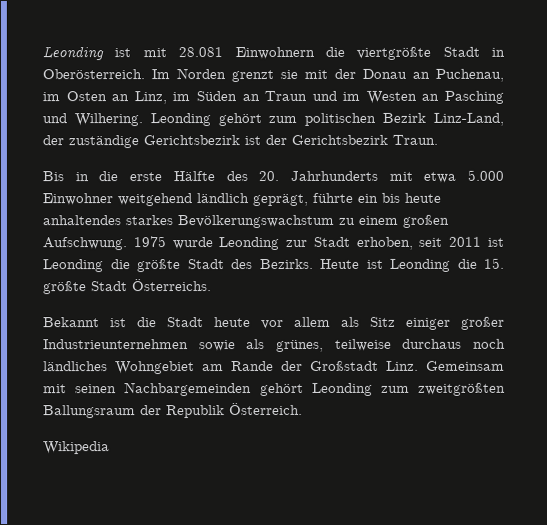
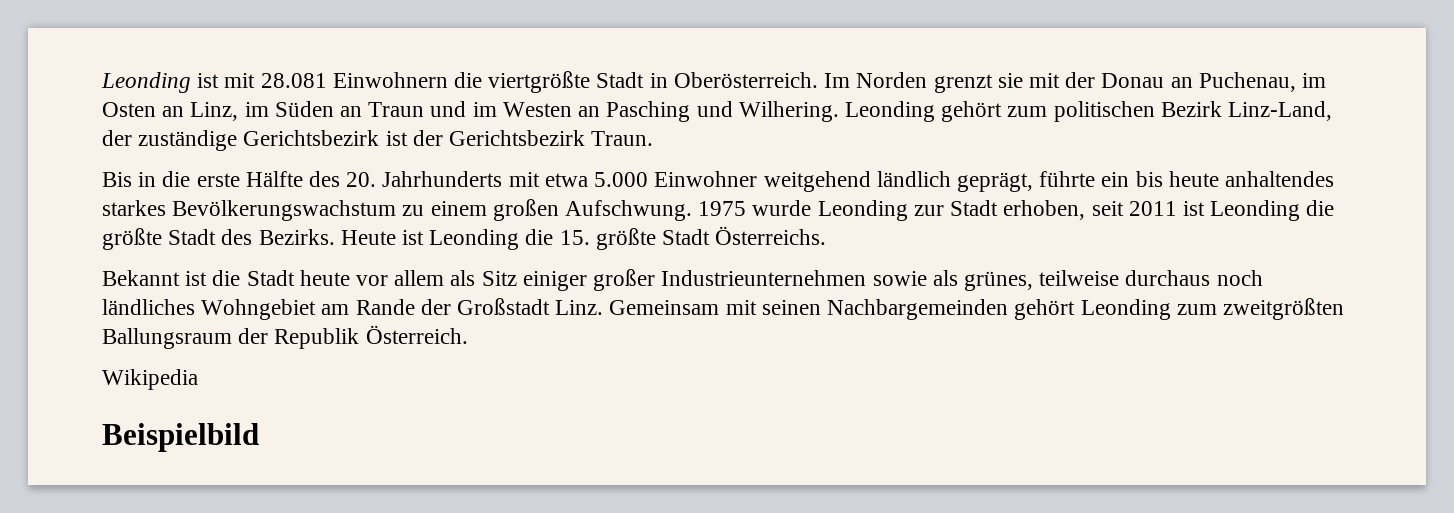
+ Beispielbild

